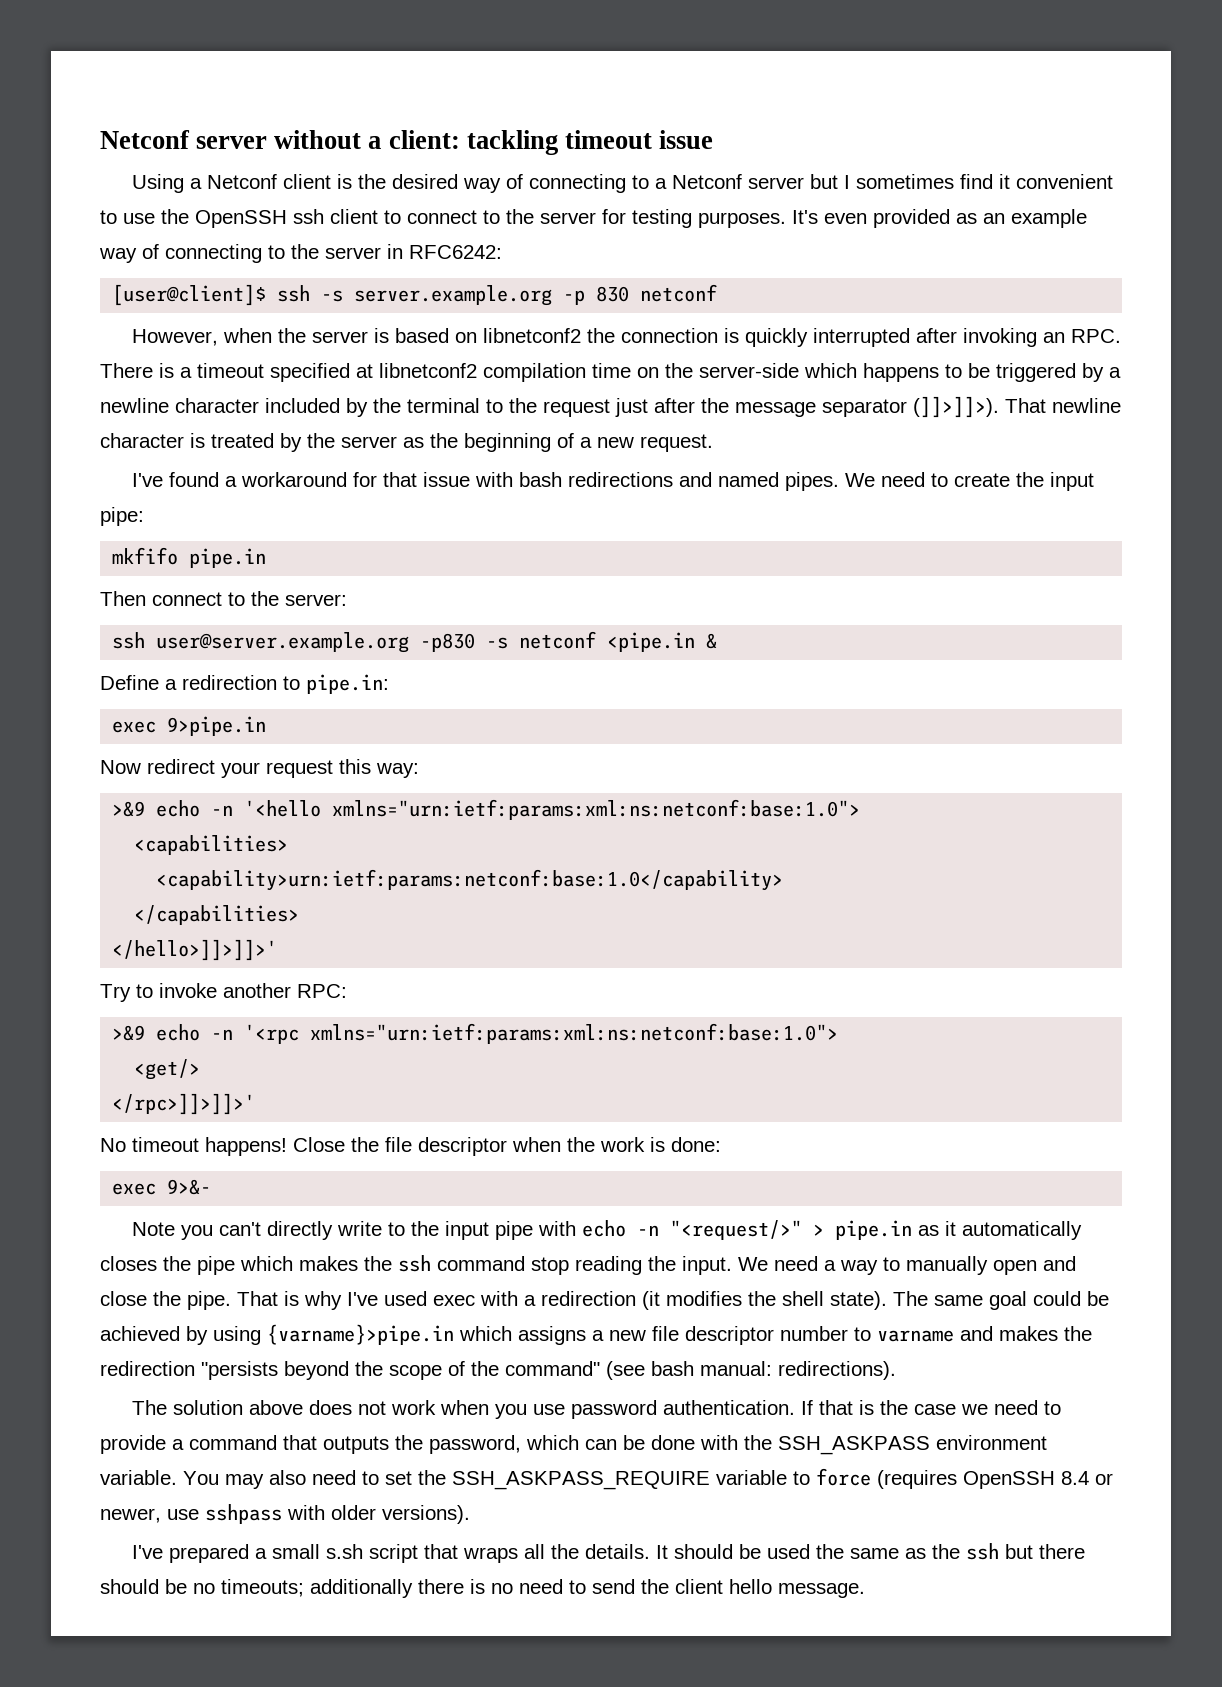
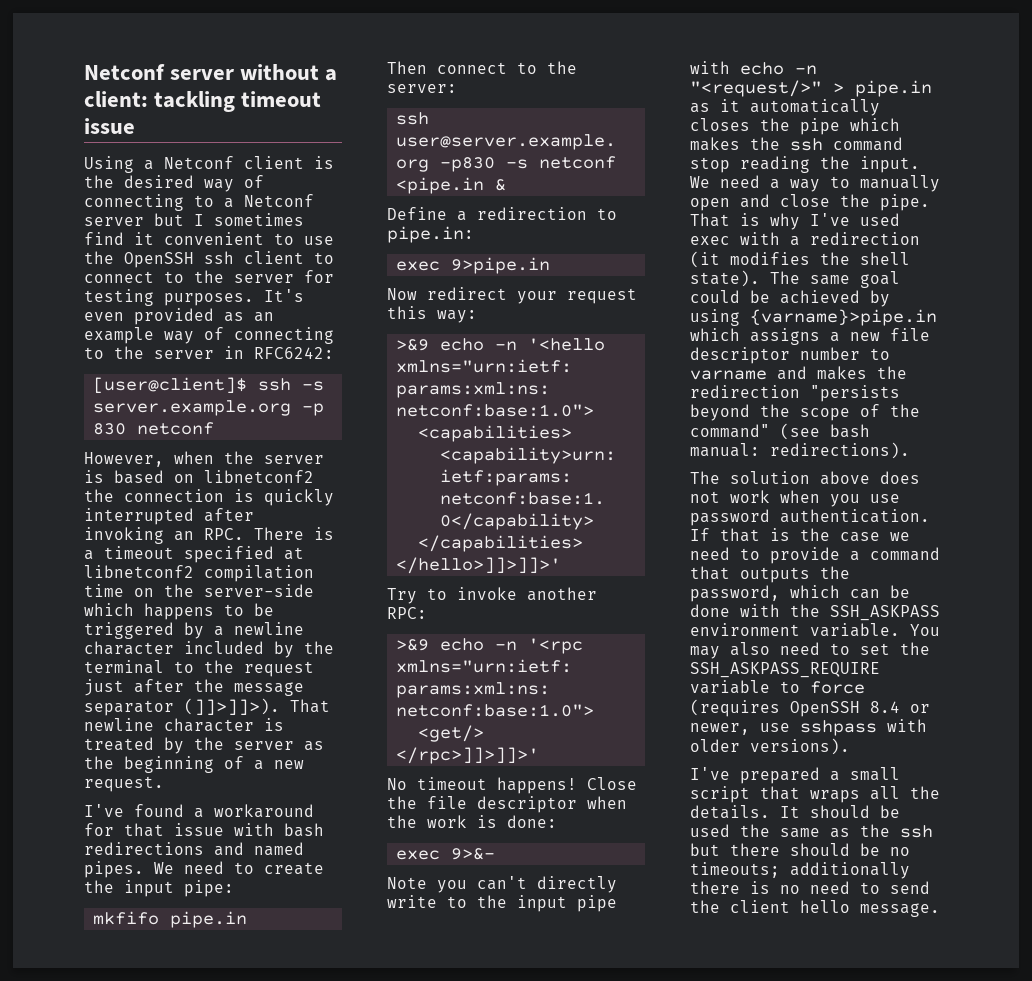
- I've prepared a small s.sh script that wraps all the details.
+ I've prepared a small script that wraps all the details.

